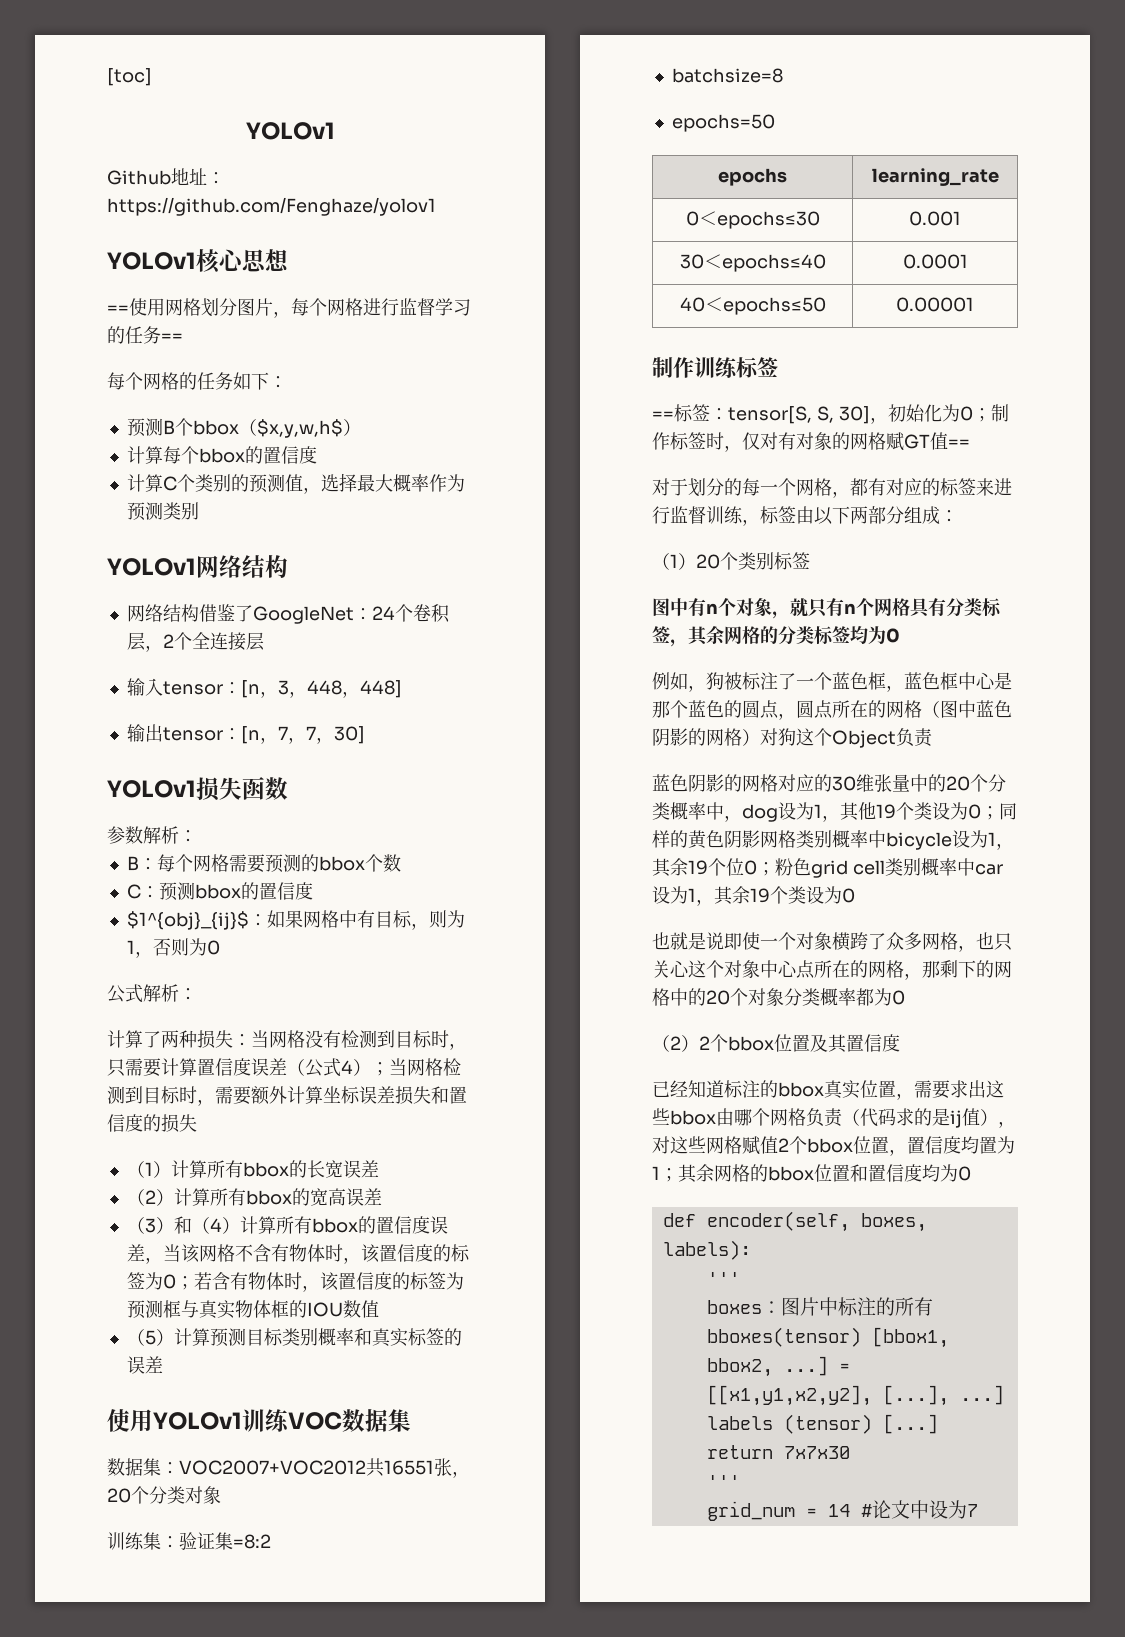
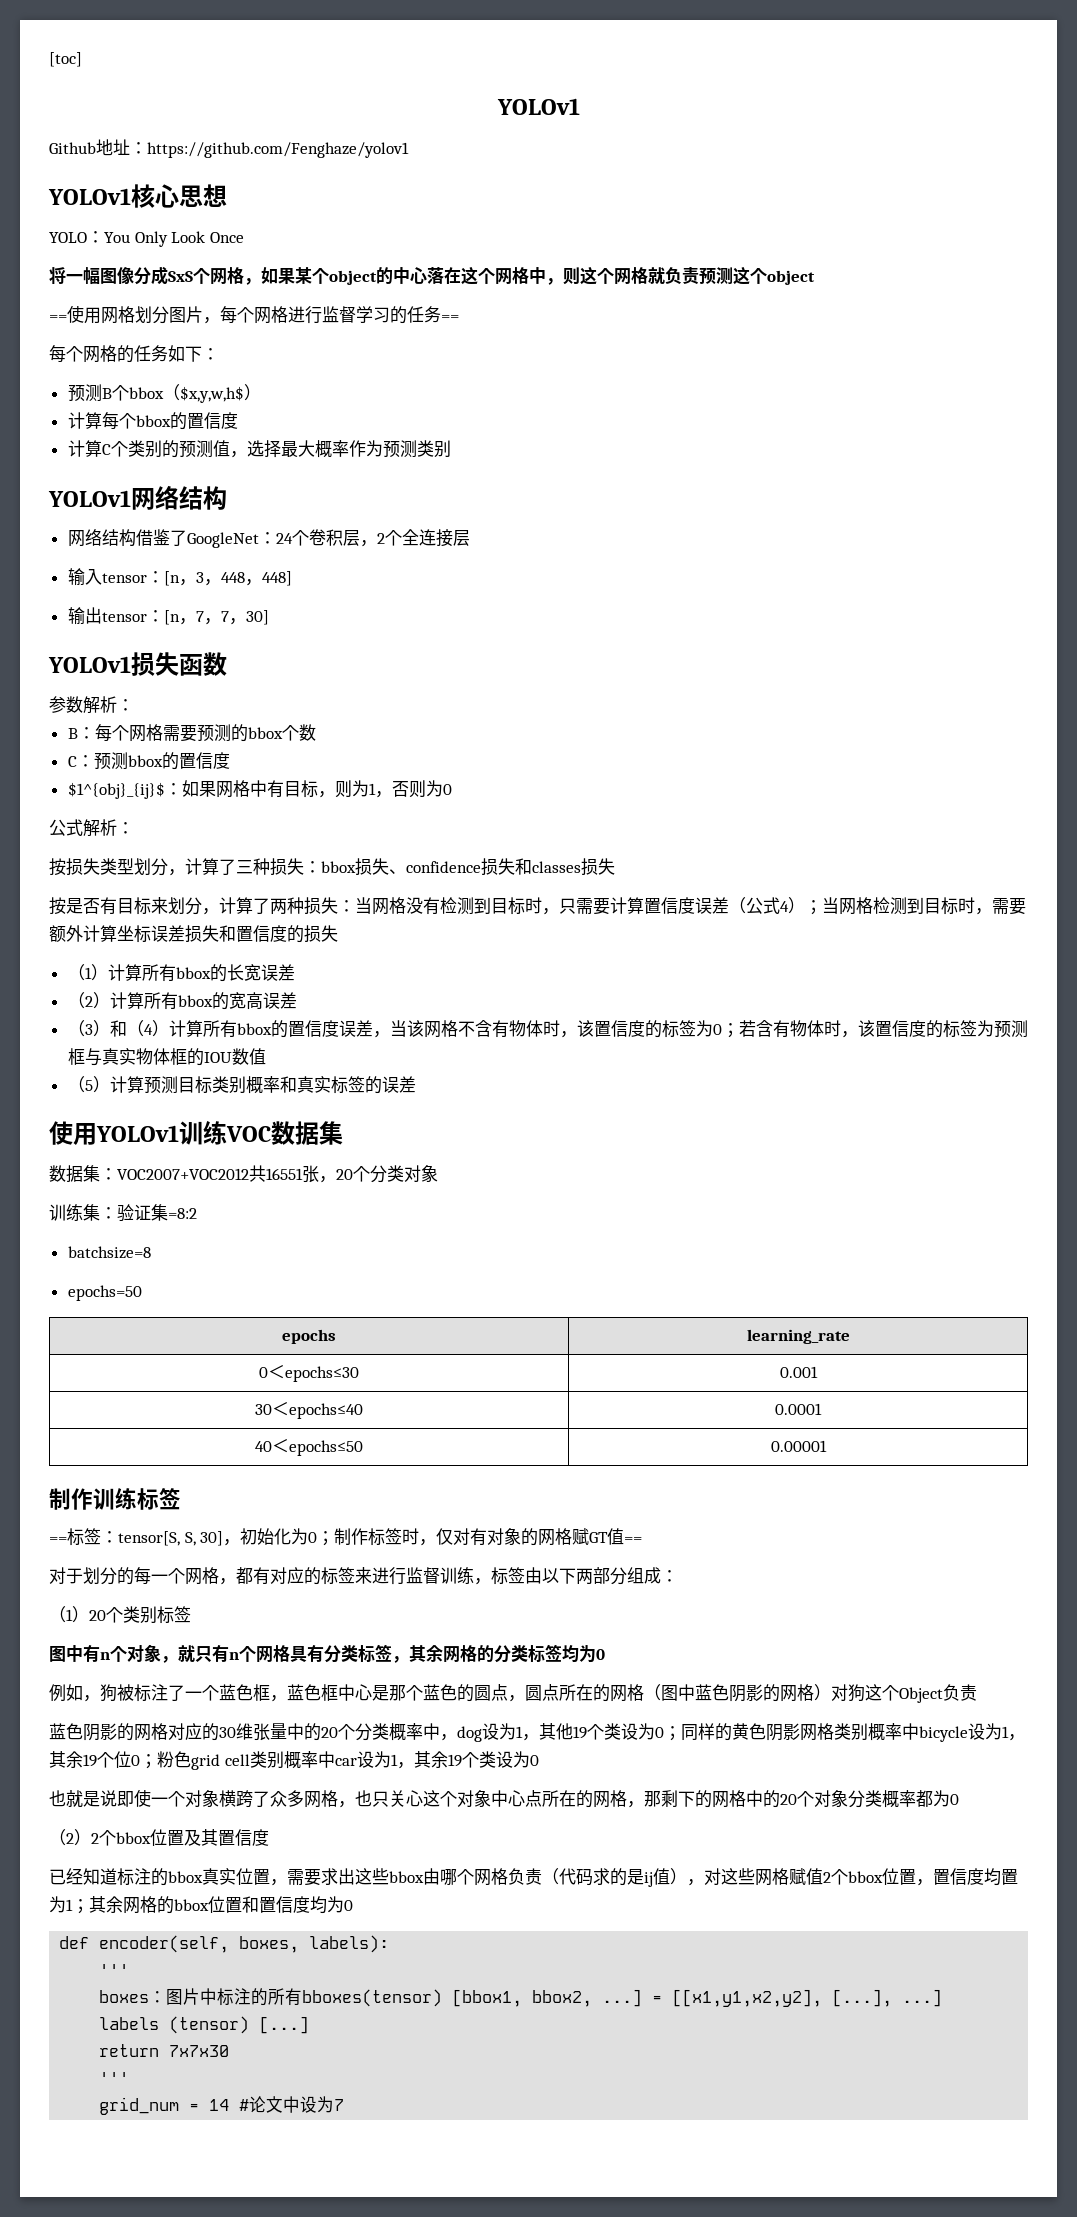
+ YOLO：You Only Look Once
+ 将一幅图像分成SxS个网格，如果某个object的中心落在这个网格中，则这个网格就负责预测这个object
- 计算了两种损失：当网格没有检测到目标时，只需要计算置信度误差（公式4）；当网格检测到目标时，需要额外计算坐标误差损失和置信度的损失
+ 按损失类型划分，计算了三种损失：bbox损失、confidence损失和classes损失
+ 按是否有目标来划分，计算了两种损失：当网格没有检测到目标时，只需要计算置信度误差（公式4）；当网格检测到目标时，需要额外计算坐标误差损失和置信度的损失

